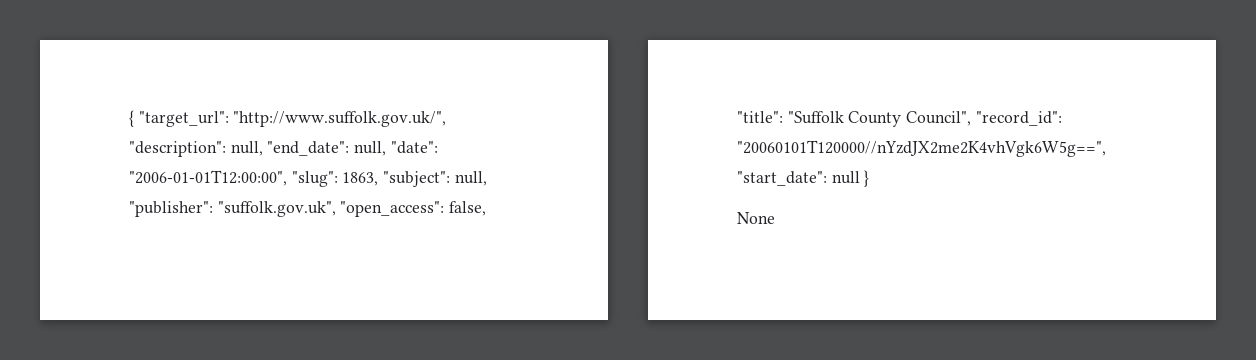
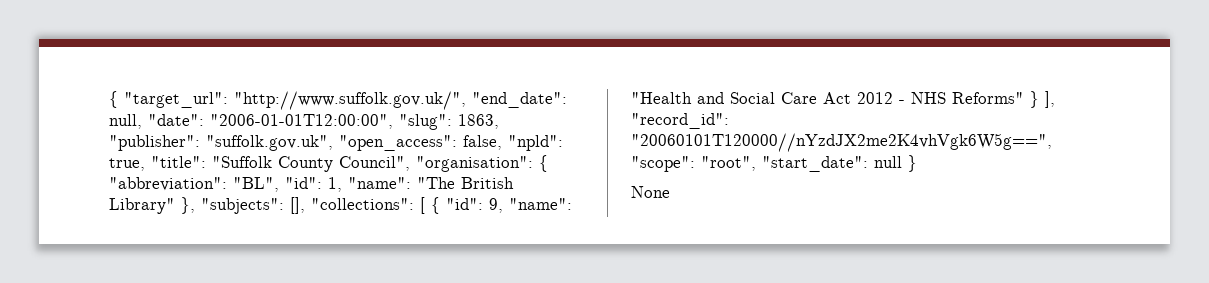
- { "target_url": "http://www.suffolk.gov.uk/", "description": null, "end_date": null, "date": "2006-01-01T12:00:00", "slug": 1863, "subject": null, "publisher": "suffolk.gov.uk", "open_access": false, "title": "Suffolk County Council", "record_id": "20060101T120000//nYzdJX2me2K4vhVgk6W5g==", "start_date": null }
+ { "target_url": "http://www.suffolk.gov.uk/", "end_date": null, "date": "2006-01-01T12:00:00", "slug": 1863, "publisher": "suffolk.gov.uk", "open_access": false, "npld": true, "title": "Suffolk County Council", "organisation": { "abbreviation": "BL", "id": 1, "name": "The British Library" }, "subjects": [], "collections": [ { "id": 9, "name": "Health and Social Care Act 2012 - NHS Reforms" } ], "record_id": "20060101T120000//nYzdJX2me2K4vhVgk6W5g==", "scope": "root", "start_date": null }

